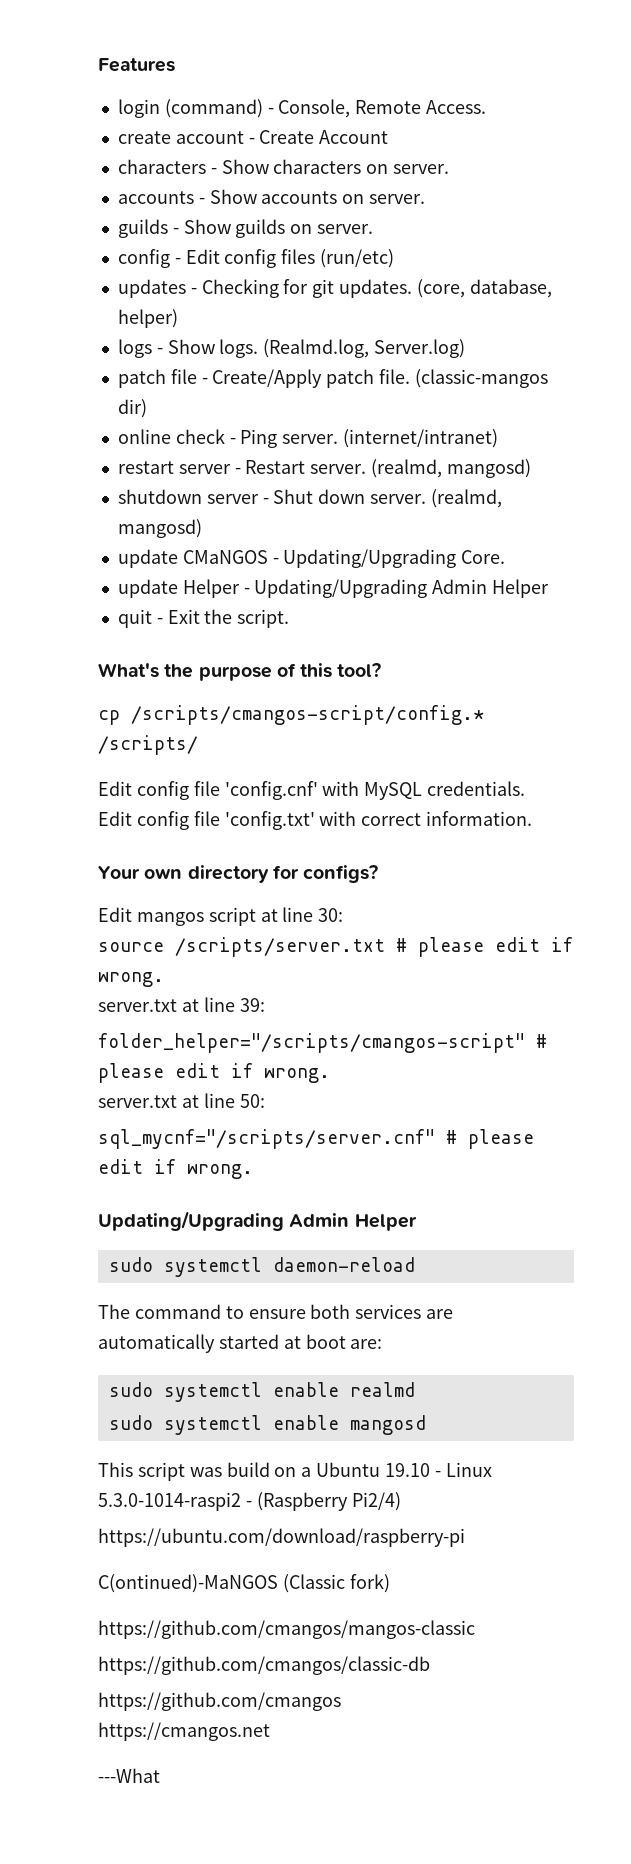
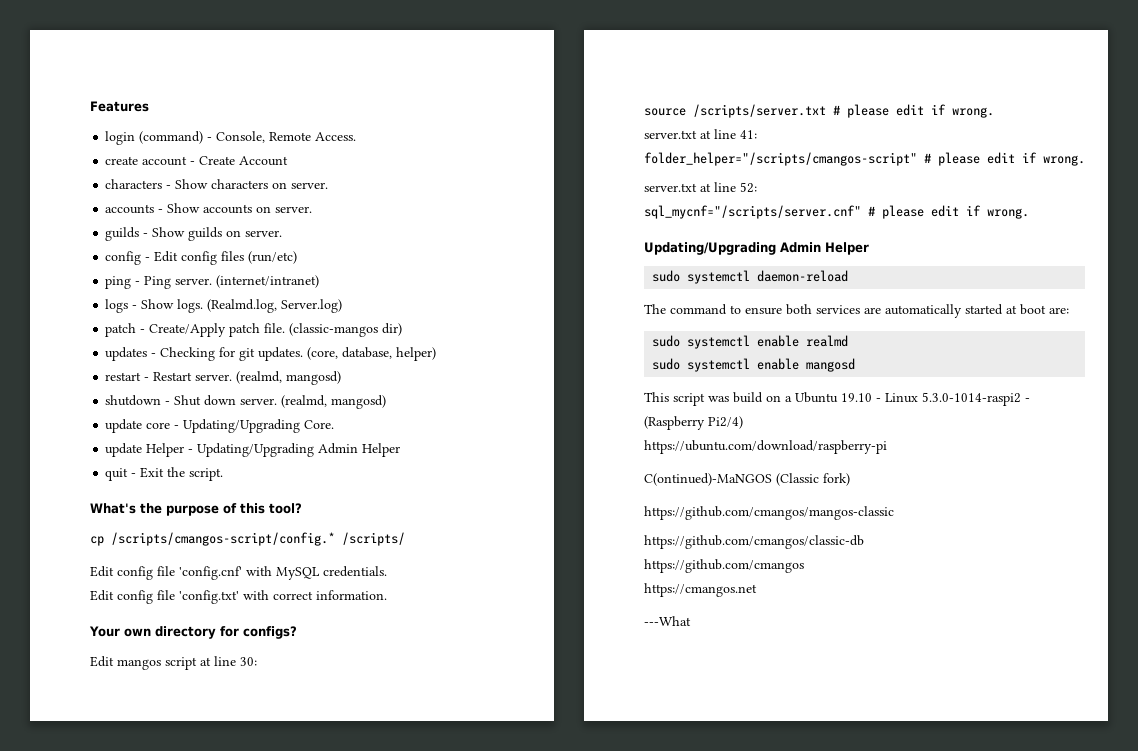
+ ping - Ping server. (internet/intranet)
+ logs - Show logs. (Realmd.log, Server.log)
+ patch - Create/Apply patch file. (classic-mangos dir)
- logs - Show logs. (Realmd.log, Server.log)
- patch file - Create/Apply patch file. (classic-mangos dir)
- online check - Ping server. (internet/intranet)
- restart server - Restart server.
+ restart - Restart server.
- shutdown server - Shut down server.
+ shutdown - Shut down server.
- update CMaNGOS - Updating/Upgrading Core.
+ update core - Updating/Upgrading Core.
- server.txt at line 39:
+ server.txt at line 41:
- server.txt at line 50:
+ server.txt at line 52:

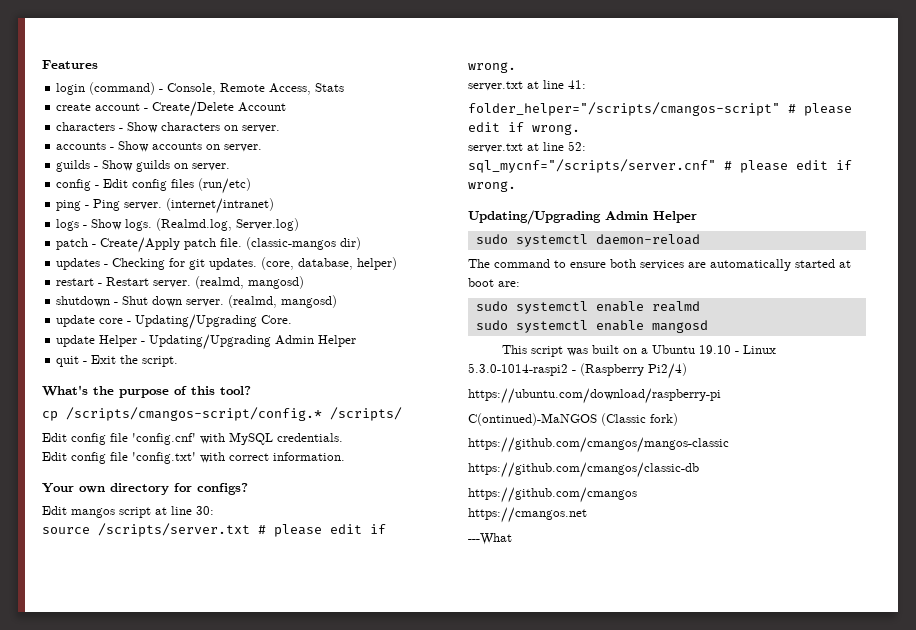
- login (command) - Console, Remote Access.
+ login (command) - Console, Remote Access, Stats
- create account - Create Account
+ create account - Create/Delete Account
- This script was build on a Ubuntu 19.10 - Linux 5.3.0-1014-raspi2 - (Raspberry Pi2/4)
+ This script was built on a Ubuntu 19.10 - Linux 5.3.0-1014-raspi2 - (Raspberry Pi2/4)

